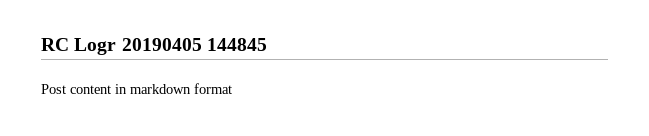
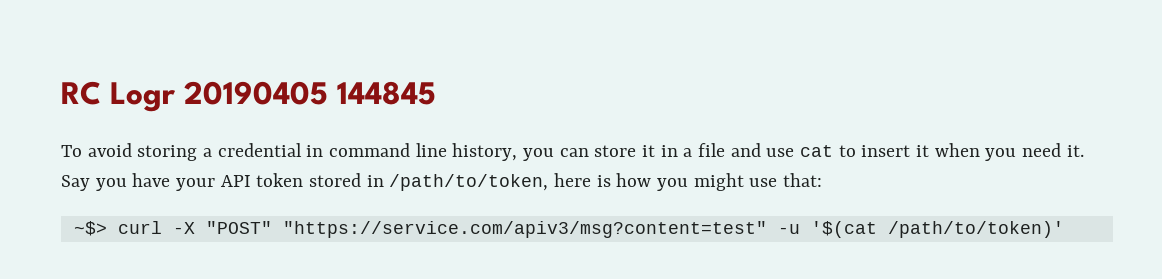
- Post content in markdown format
+ To avoid storing a credential in command line history, you can store it in a file and use cat to insert it when you need it. Say you have your API token stored in /path/to/token, here is how you might use that:
+ ~$> curl -X "POST" "https://service.com/apiv3/msg?content=test" -u '$(cat /path/to/token)'

